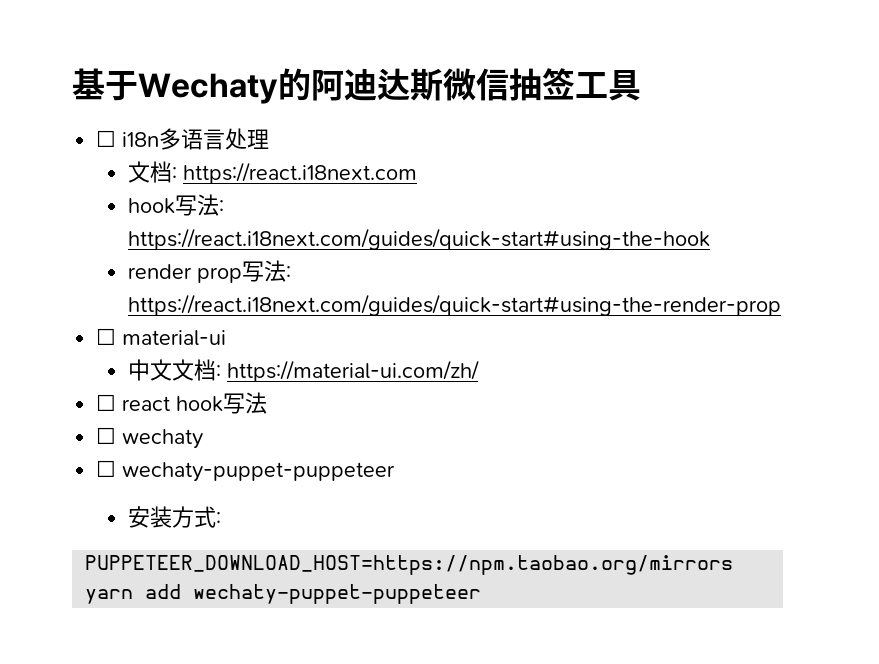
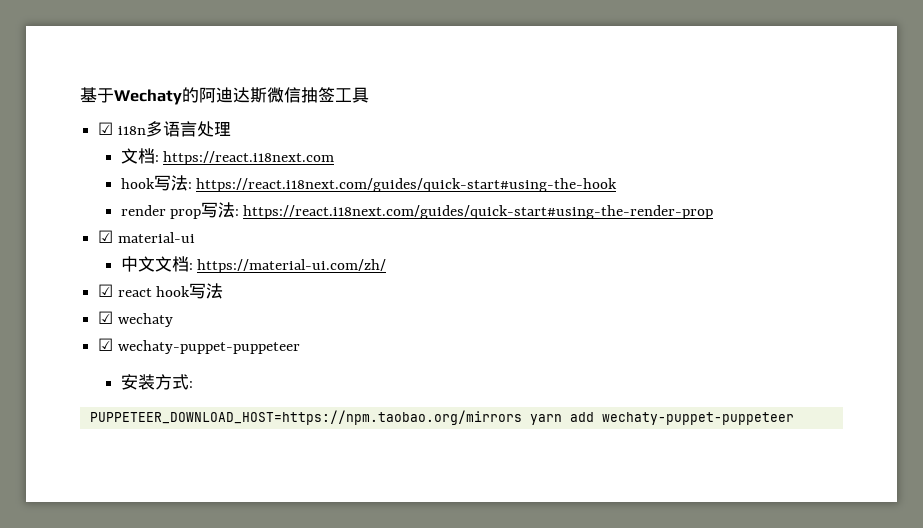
- ☐ i18n多语言处理
+ ☑ i18n多语言处理
- ☐ material-ui
+ ☑ material-ui
- ☐ react hook写法
+ ☑ react hook写法
- ☐ wechaty
+ ☑ wechaty
- ☐ wechaty-puppet-puppeteer
+ ☑ wechaty-puppet-puppeteer

